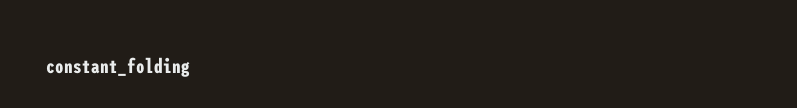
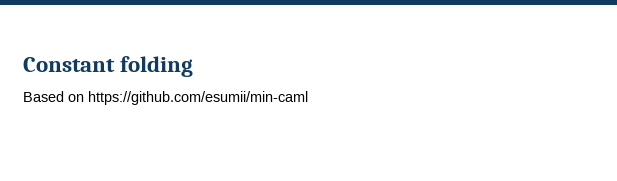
- constant_folding
+ Constant folding
+ Based on https://github.com/esumii/min-caml

